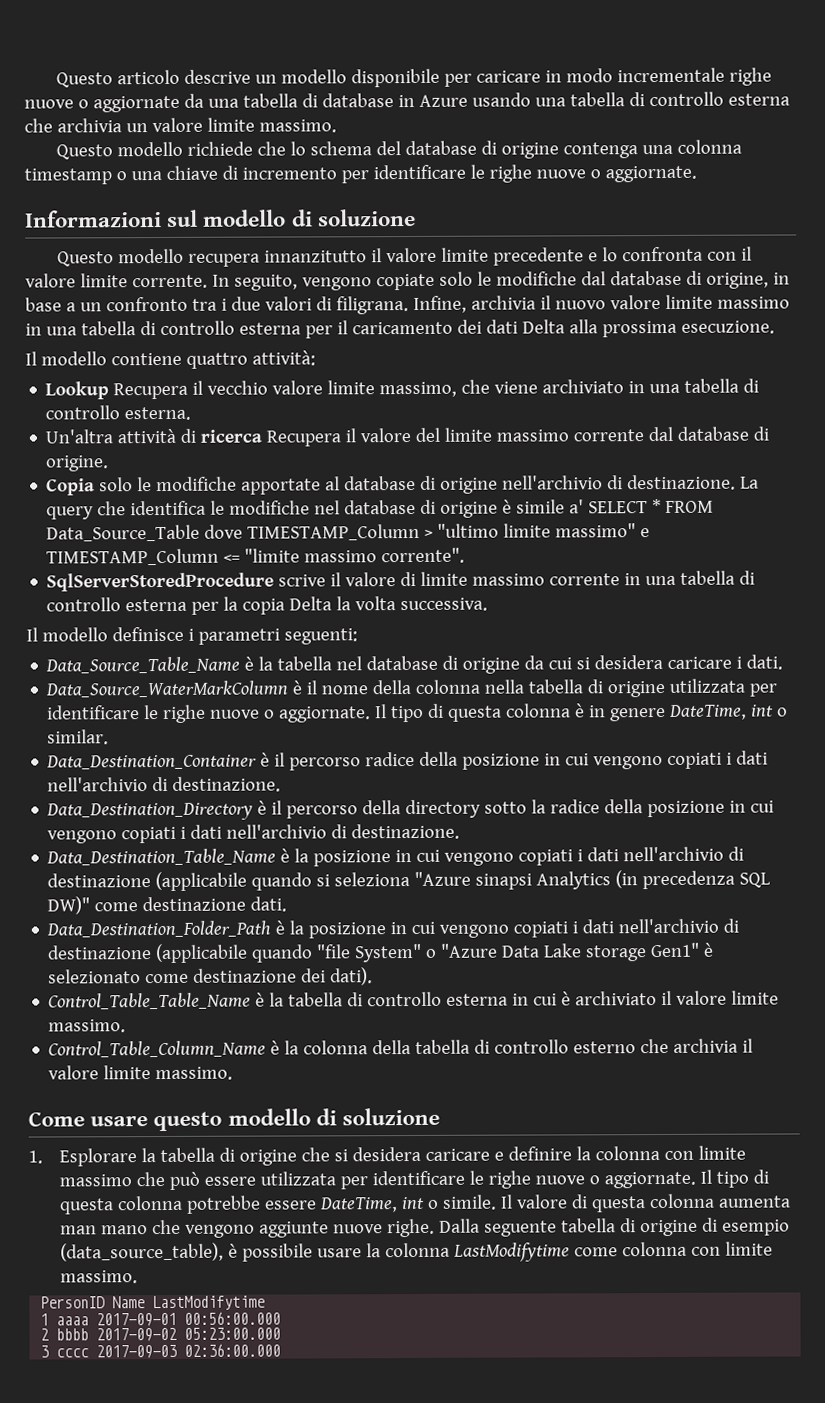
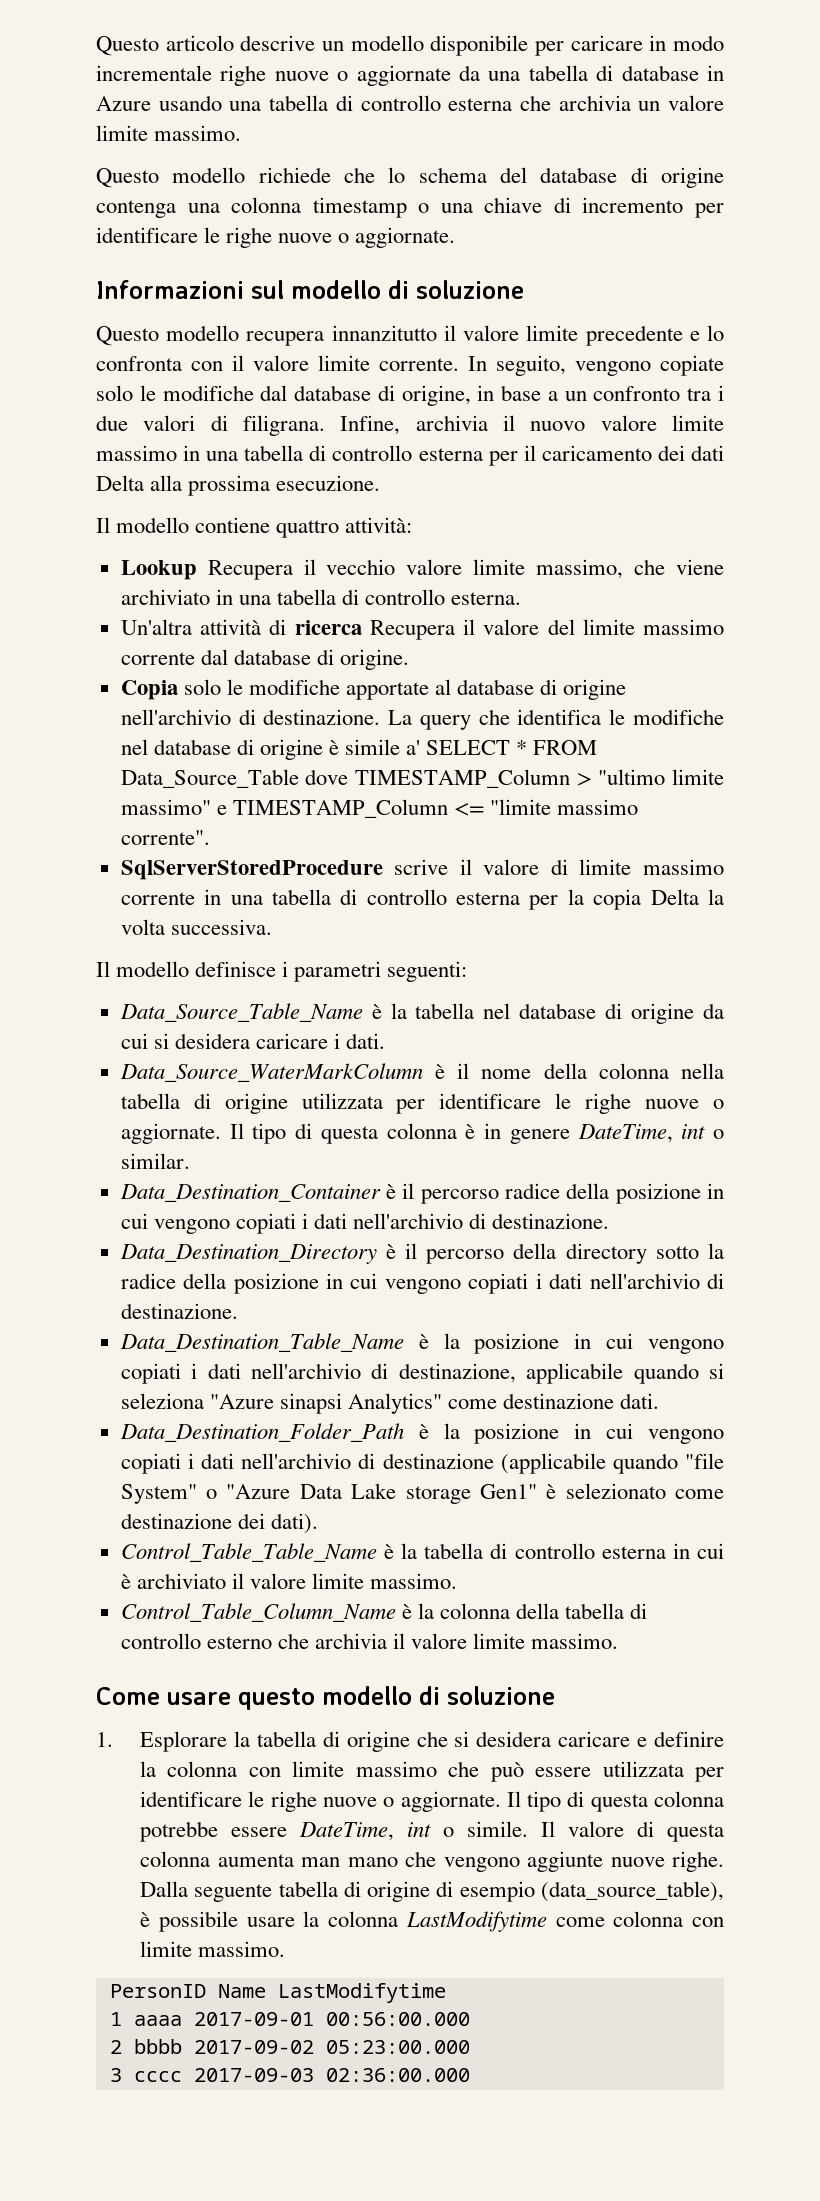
- Data_Destination_Table_Name è la posizione in cui vengono copiati i dati nell'archivio di destinazione (applicabile quando si seleziona "Azure sinapsi Analytics (in precedenza SQL DW)" come destinazione dati.
+ Data_Destination_Table_Name è la posizione in cui vengono copiati i dati nell'archivio di destinazione, applicabile quando si seleziona "Azure sinapsi Analytics" come destinazione dati.

